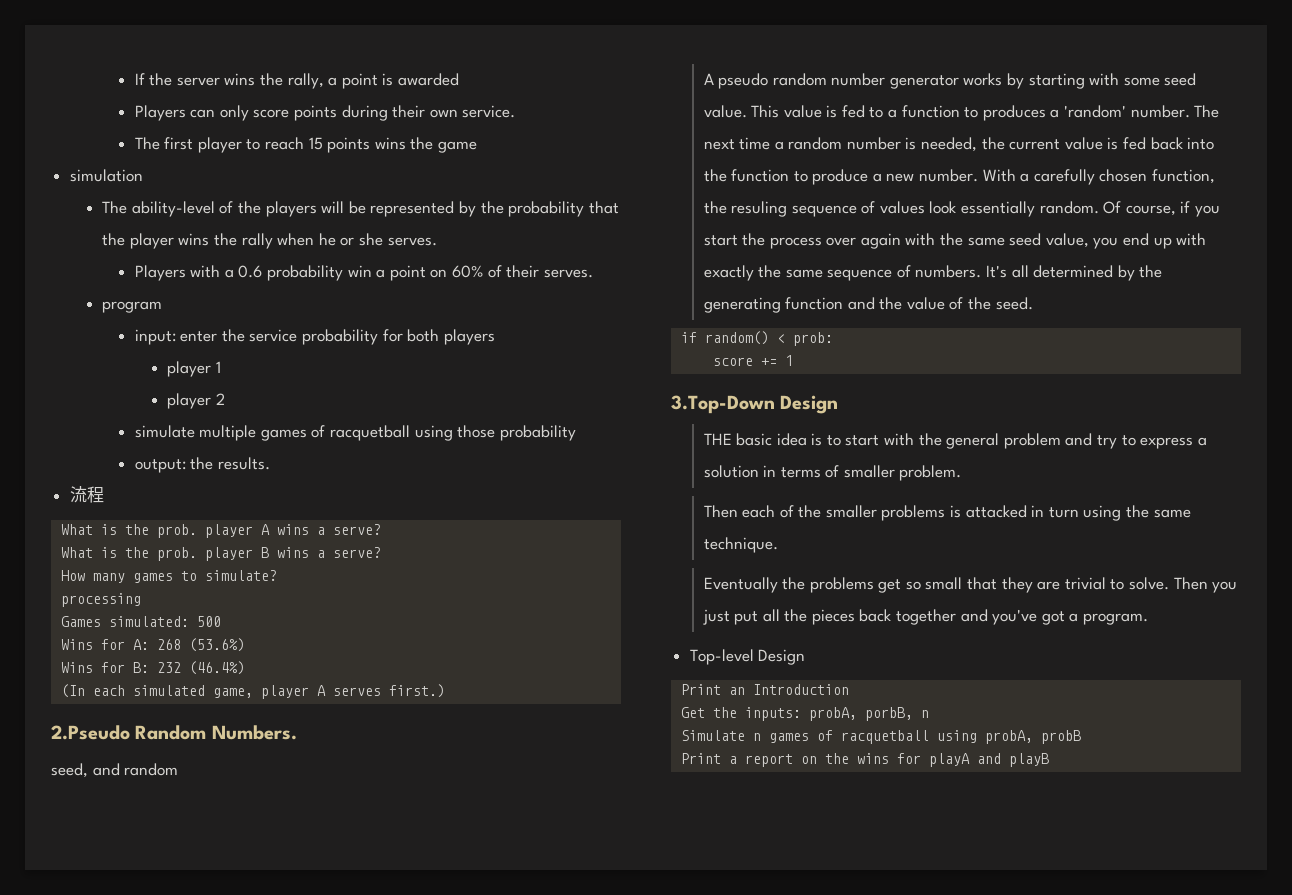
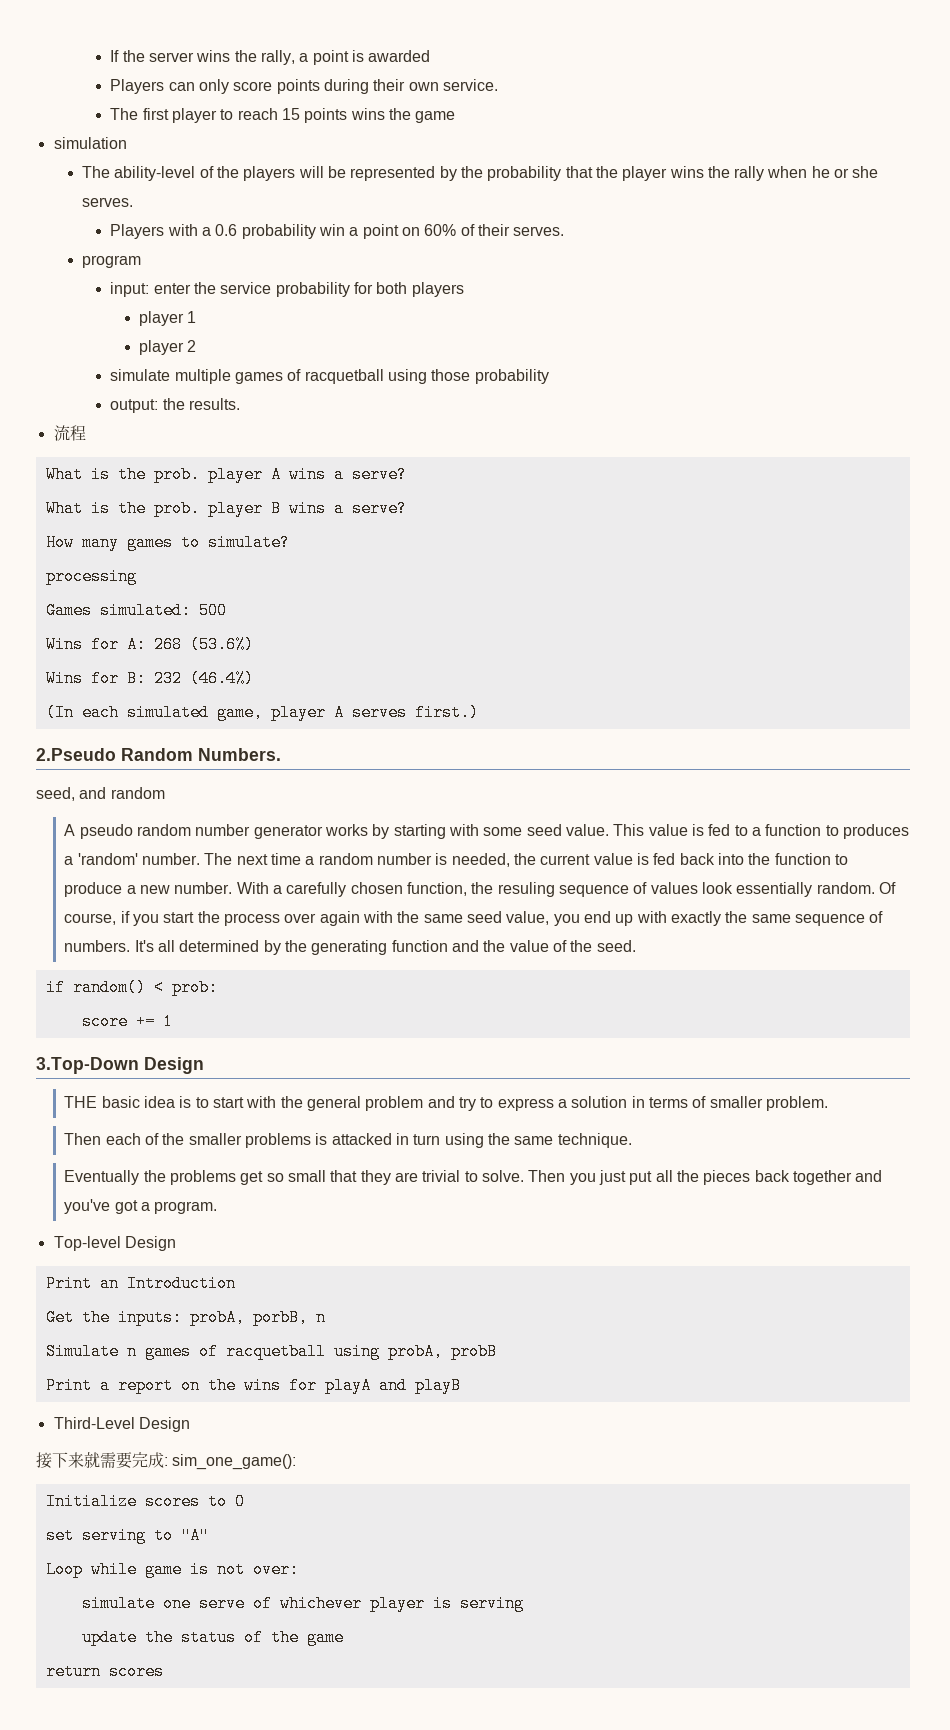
+ Third-Level Design
+ 接下来就需要完成: sim_one_game():
+ Initialize scores to 0
+ set serving to "A"
+ Loop while game is not over:
+ simulate one serve of whichever player is serving
+ update the status of the game
+ return scores

